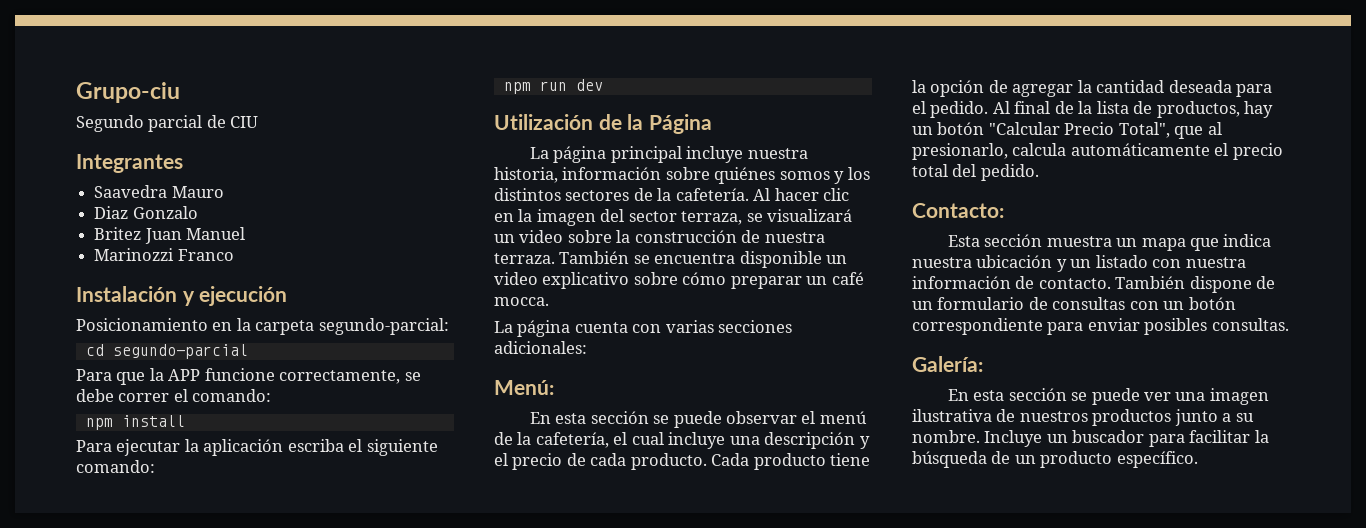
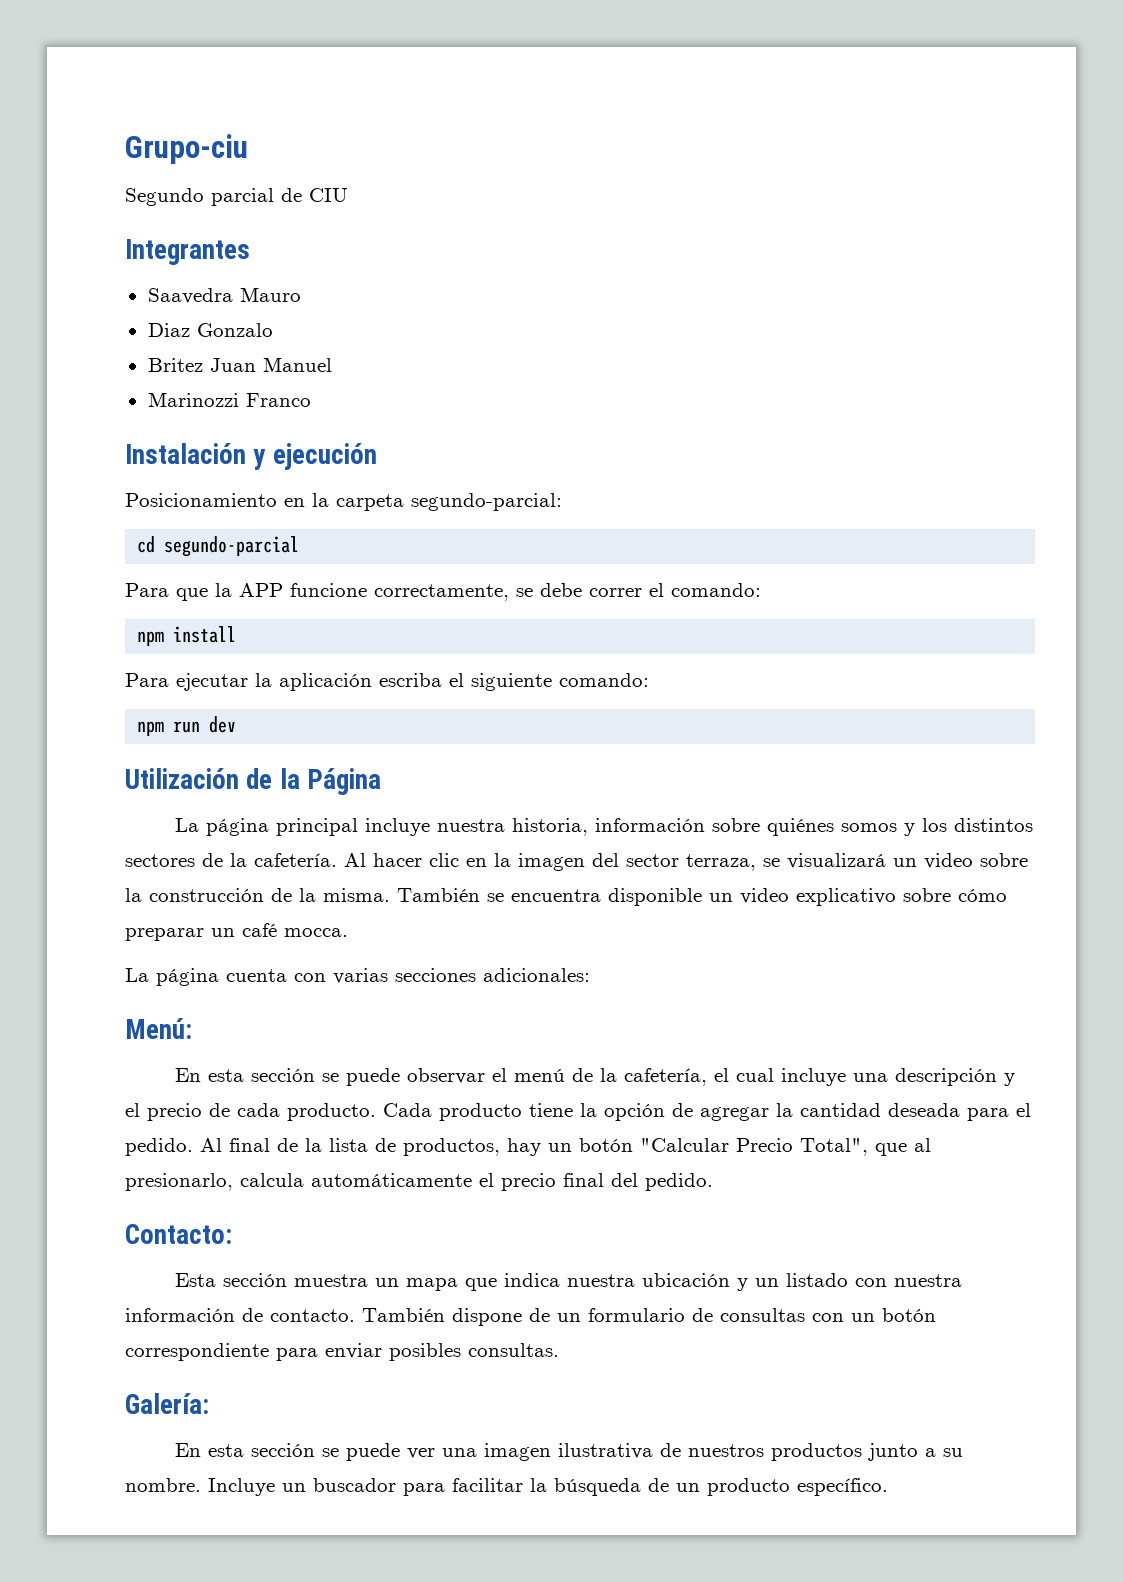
- Al hacer clic en la imagen del sector terraza, se visualizará un video sobre la construcción de nuestra terraza.
+ Al hacer clic en la imagen del sector terraza, se visualizará un video sobre la construcción de la misma.
- Al final de la lista de productos, hay un botón "Calcular Precio Total", que al presionarlo, calcula automáticamente el precio total del pedido.
+ Al final de la lista de productos, hay un botón "Calcular Precio Total", que al presionarlo, calcula automáticamente el precio final del pedido.

